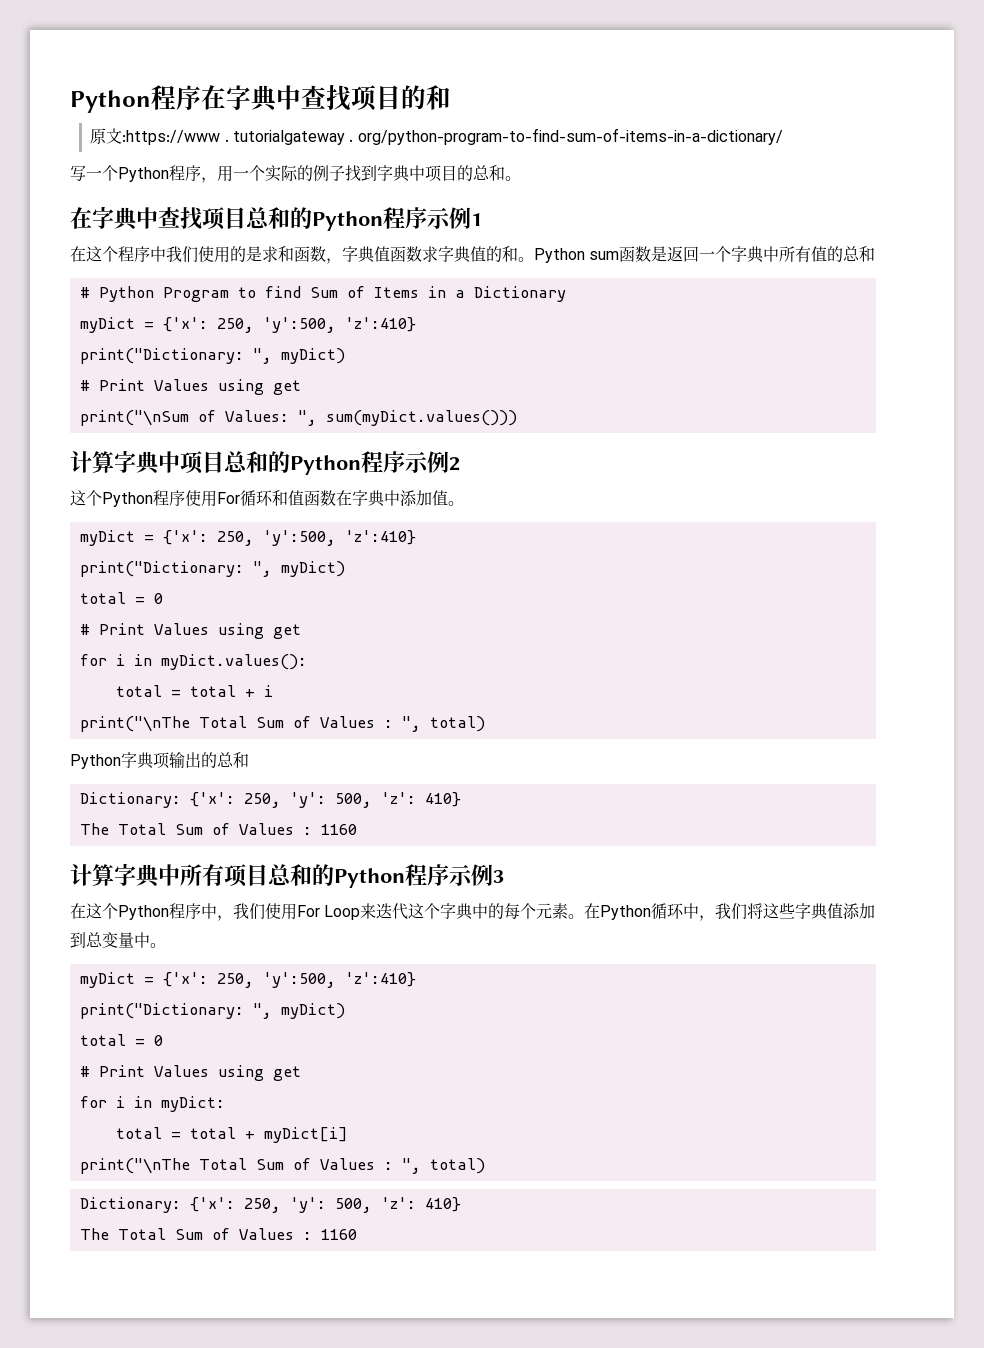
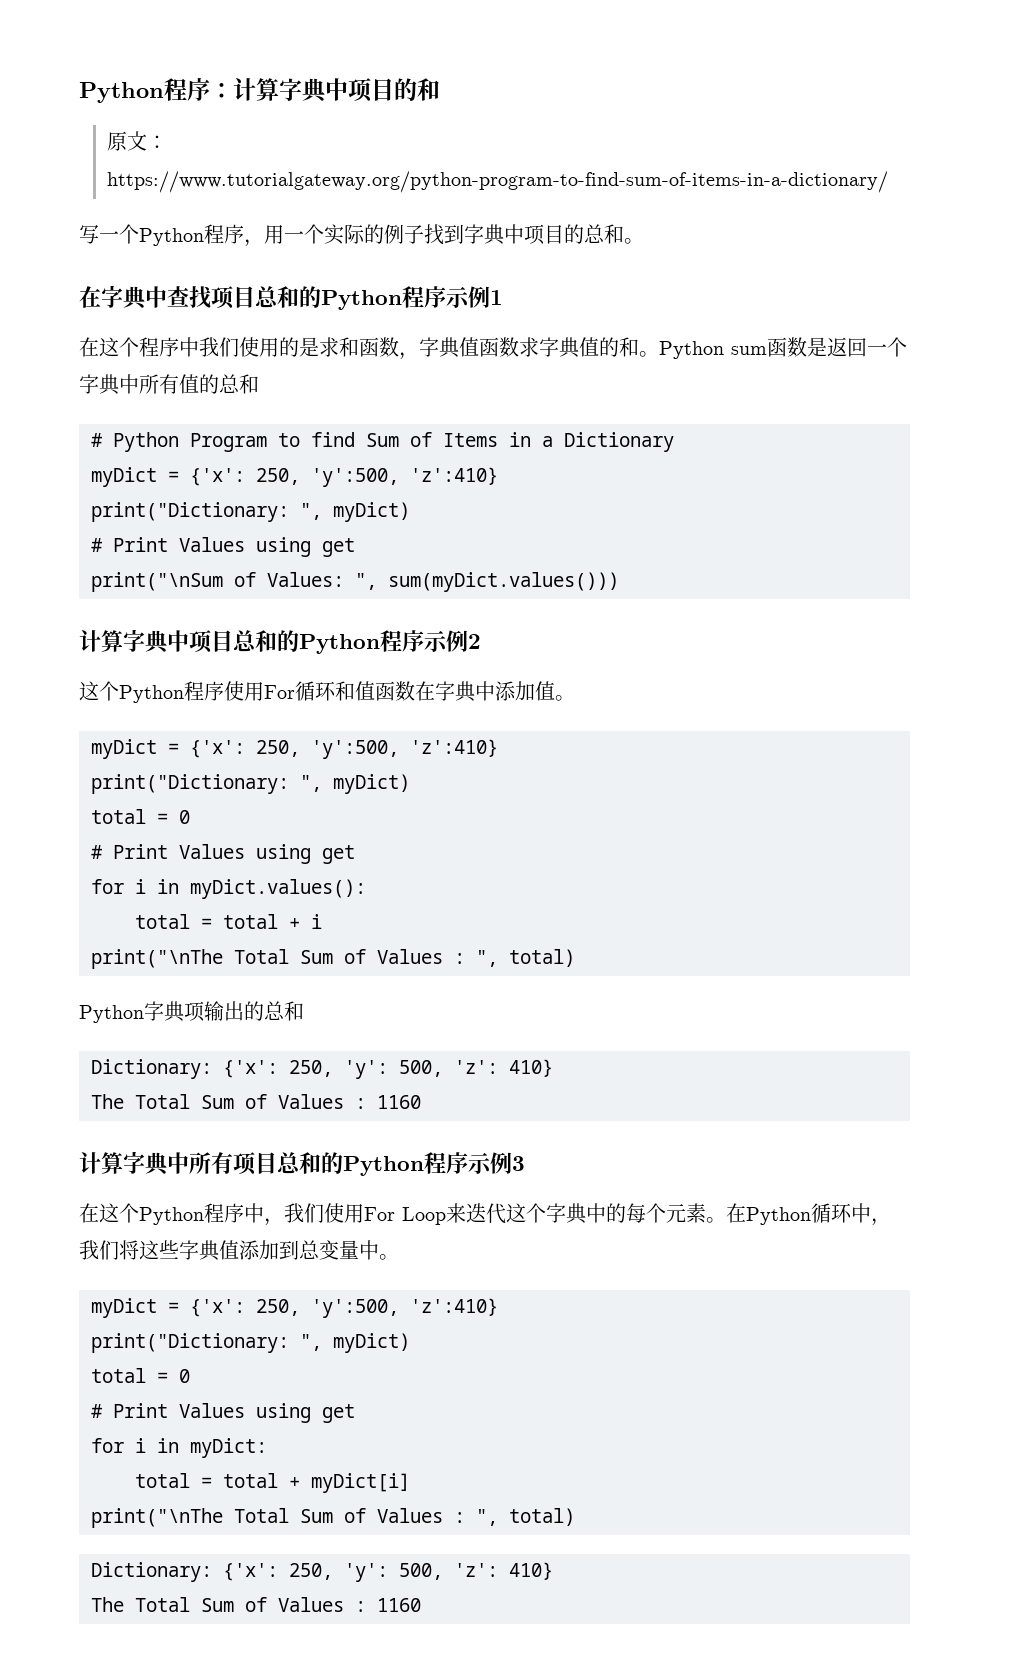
- Python程序在字典中查找项目的和
+ Python程序：计算字典中项目的和
- 原文:https://www . tutorialgateway . org/python-program-to-find-sum-of-items-in-a-dictionary/
+ 原文：https://www.tutorialgateway.org/python-program-to-find-sum-of-items-in-a-dictionary/

